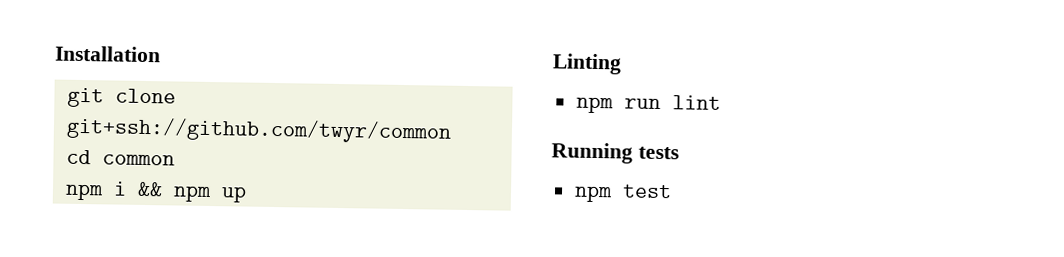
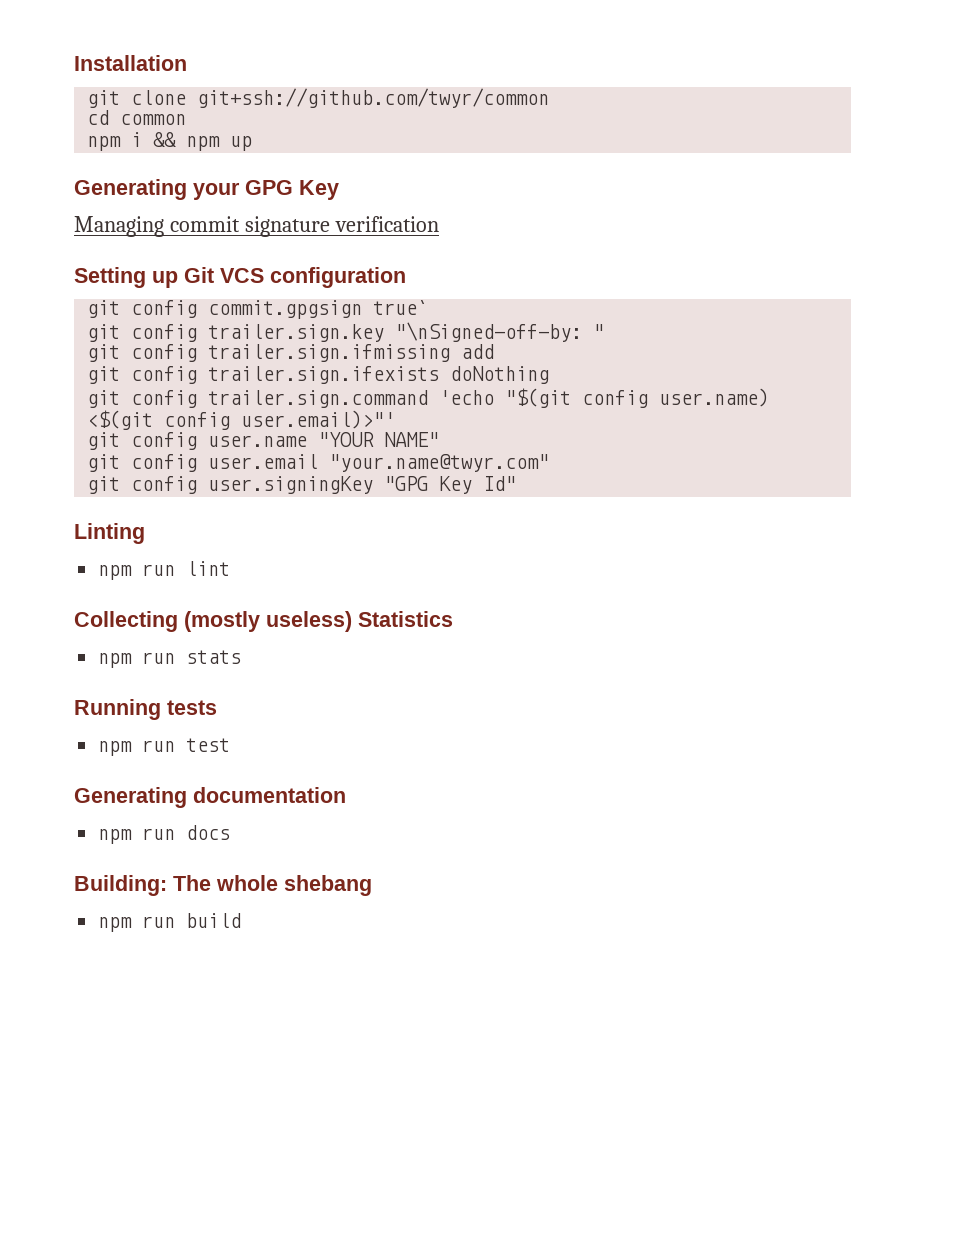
+ Generating your GPG Key
+ Managing commit signature verification
+ Setting up Git VCS configuration
+ git config commit.gpgsign true`
+ git config trailer.sign.key "\nSigned-off-by: "
+ git config trailer.sign.ifmissing add
+ git config trailer.sign.ifexists doNothing
+ git config trailer.sign.command 'echo "$(git config user.name) <$(git config user.email)>"'
+ git config user.name "YOUR NAME"
+ git config user.email "your.name@twyr.com"
+ git config user.signingKey "GPG Key Id"
  Linting
  npm run lint
+ Collecting (mostly useless) Statistics
+ npm run stats
- npm test
+ npm run test
+ Generating documentation
+ npm run docs
+ Building: The whole shebang
+ npm run build

